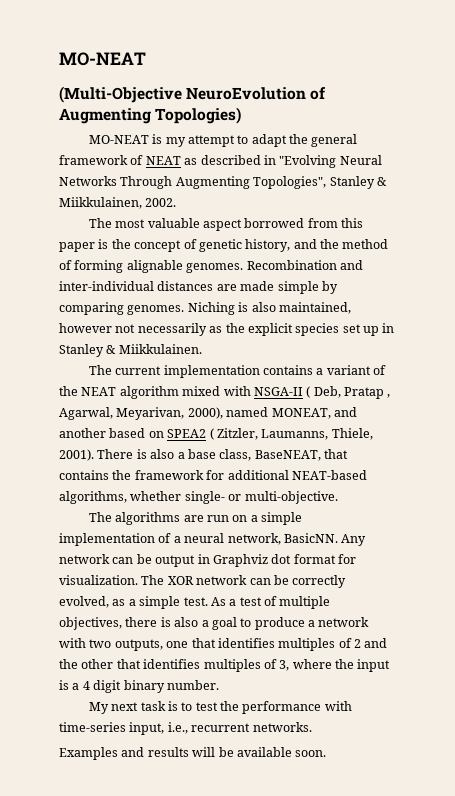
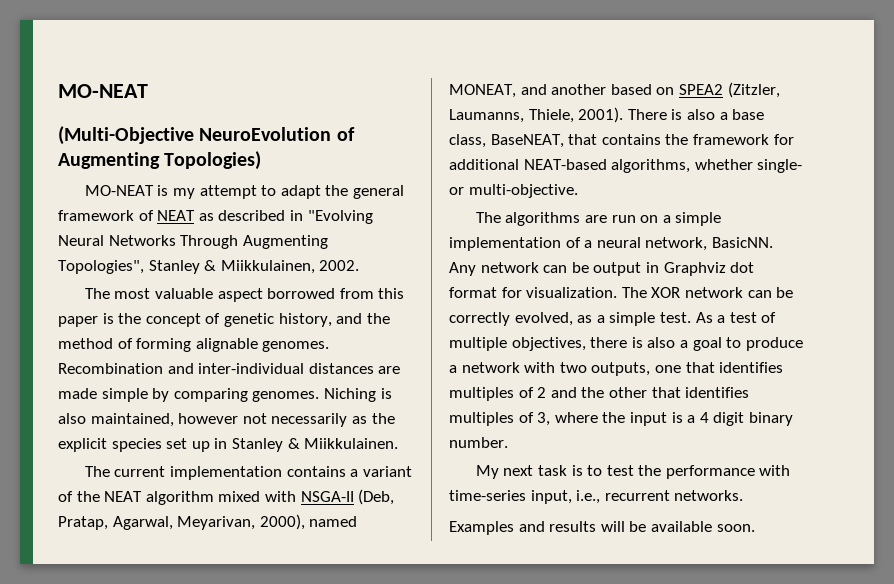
- The current implementation contains a variant of the NEAT algorithm mixed with NSGA-II ( Deb, Pratap , Agarwal, Meyarivan, 2000), named MONEAT, and another based on SPEA2 ( Zitzler, Laumanns, Thiele, 2001).
+ The current implementation contains a variant of the NEAT algorithm mixed with NSGA-II (Deb, Pratap, Agarwal, Meyarivan, 2000), named MONEAT, and another based on SPEA2 (Zitzler, Laumanns, Thiele, 2001).

